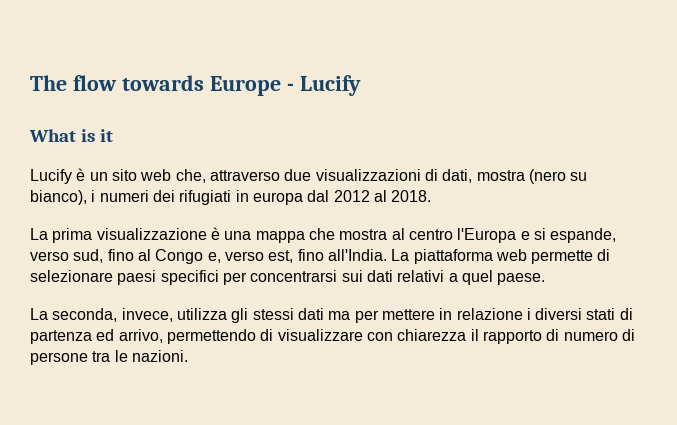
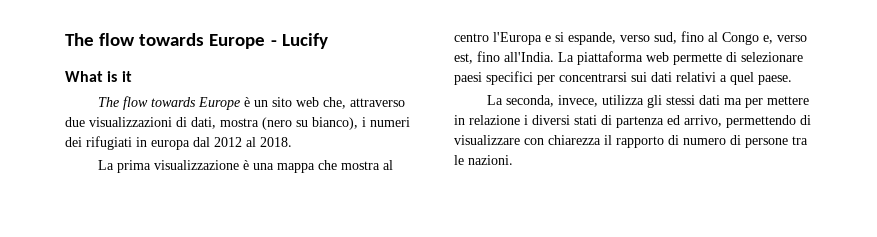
- Lucify è un sito web che, attraverso due visualizzazioni di dati, mostra (nero su bianco), i numeri dei rifugiati in europa dal 2012 al 2018.
+ The flow towards Europe è un sito web che, attraverso due visualizzazioni di dati, mostra (nero su bianco), i numeri dei rifugiati in europa dal 2012 al 2018.

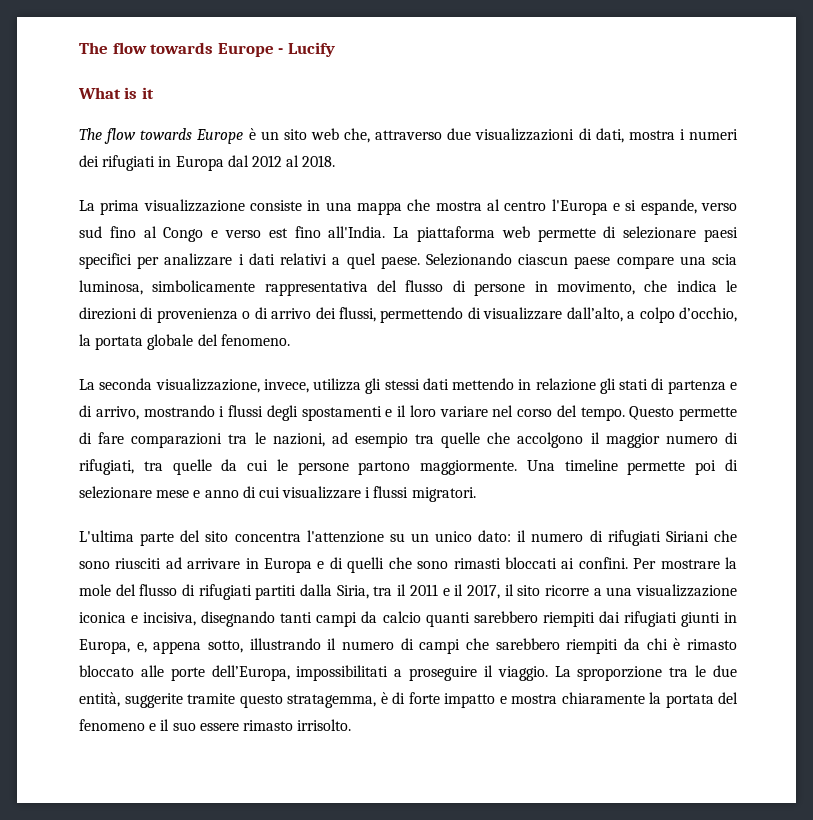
- The flow towards Europe è un sito web che, attraverso due visualizzazioni di dati, mostra (nero su bianco), i numeri dei rifugiati in europa dal 2012 al 2018.
+ The flow towards Europe è un sito web che, attraverso due visualizzazioni di dati, mostra i numeri dei rifugiati in Europa dal 2012 al 2018.
- La prima visualizzazione è una mappa che mostra al centro l'Europa e si espande, verso sud, fino al Congo e, verso est, fino all'India.
+ La prima visualizzazione consiste in una mappa che mostra al centro l'Europa e si espande, verso sud fino al Congo e verso est fino all'India.
- La piattaforma web permette di selezionare paesi specifici per concentrarsi sui dati relativi a quel paese.
- La seconda, invece, utilizza gli stessi dati ma per mettere in relazione i diversi stati di partenza ed arrivo, permettendo di visualizzare con chiarezza il rapporto di numero di persone tra le nazioni.
+ La piattaforma web permette di selezionare paesi specifici per analizzare i dati relativi a quel paese. Selezionando ciascun paese compare una scia luminosa, simbolicamente rappresentativa del flusso di persone in movimento, che indica le direzioni di provenienza o di arrivo dei flussi, permettendo di visualizzare dall’alto, a colpo d’occhio, la portata globale del fenomeno.
+ La seconda visualizzazione, invece, utilizza gli stessi dati mettendo in relazione gli stati di partenza e di arrivo, mostrando i flussi degli spostamenti e il loro variare nel corso del tempo. Questo permette di fare comparazioni tra le nazioni, ad esempio tra quelle che accolgono il maggior numero di rifugiati, tra quelle da cui le persone partono maggiormente. Una timeline permette poi di selezionare mese e anno di cui visualizzare i flussi migratori.
+ L'ultima parte del sito concentra l'attenzione su un unico dato: il numero di rifugiati Siriani che sono riusciti ad arrivare in Europa e di quelli che sono rimasti bloccati ai confini. Per mostrare la mole del flusso di rifugiati partiti dalla Siria, tra il 2011 e il 2017, il sito ricorre a una visualizzazione iconica e incisiva, disegnando tanti campi da calcio quanti sarebbero riempiti dai rifugiati giunti in Europa, e, appena sotto, illustrando il numero di campi che sarebbero riempiti da chi è rimasto bloccato alle porte dell’Europa, impossibilitati a proseguire il viaggio. La sproporzione tra le due entità, suggerite tramite questo stratagemma, è di forte impatto e mostra chiaramente la portata del fenomeno e il suo essere rimasto irrisolto.

